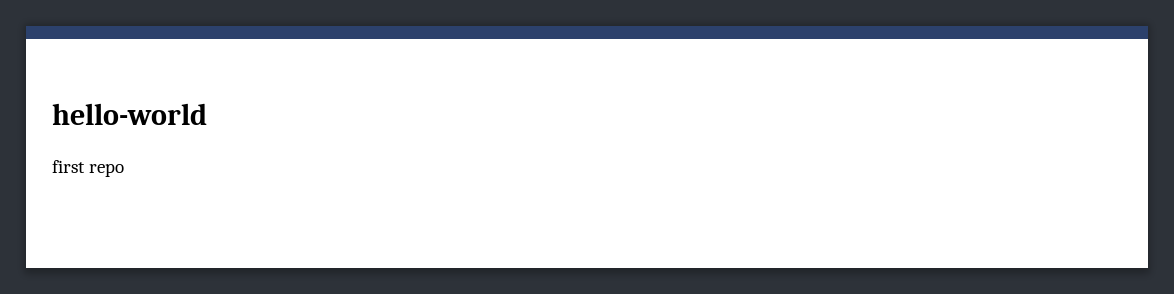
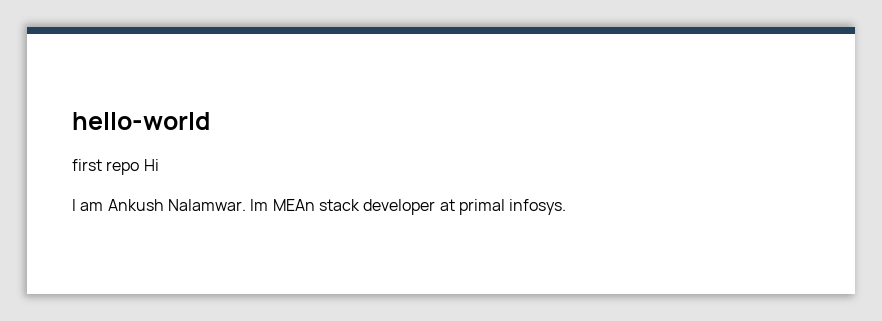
- first repo
+ first repo Hi
+ I am Ankush Nalamwar. Im MEAn stack developer at primal infosys.

